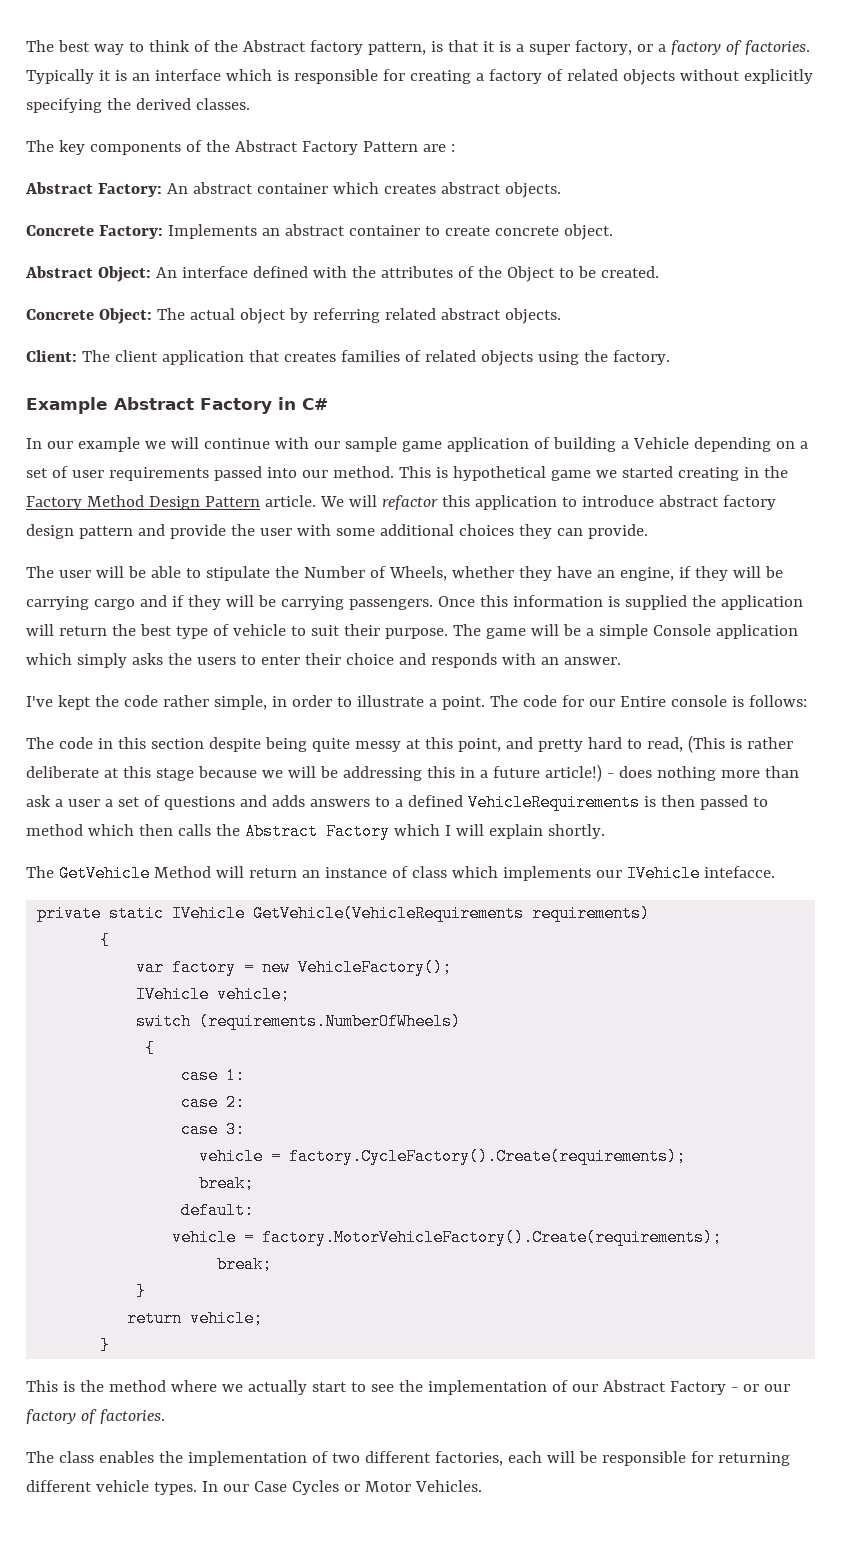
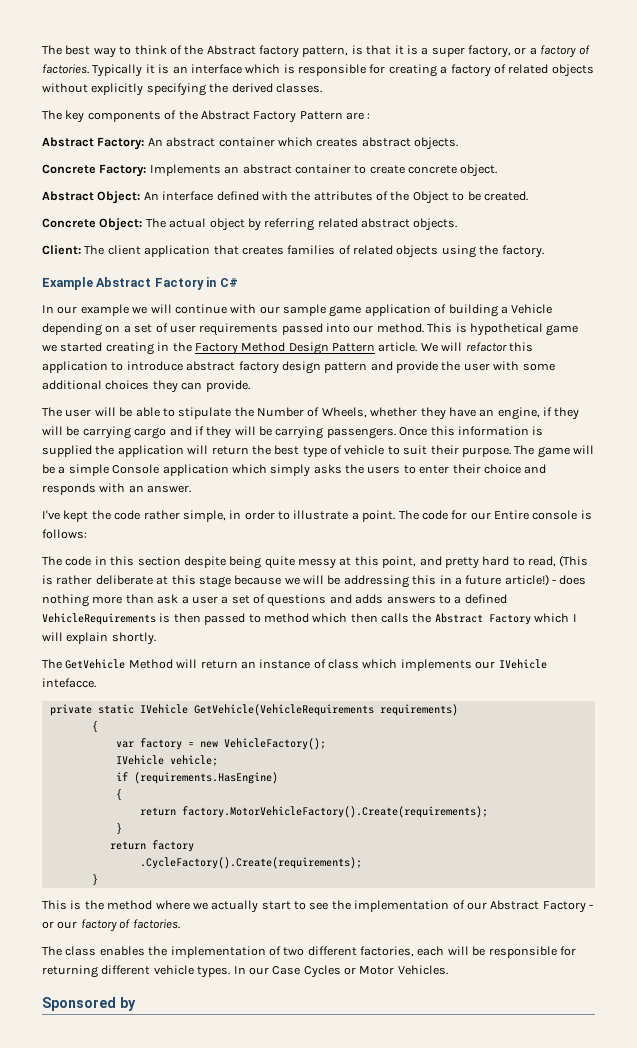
- switch (requirements.NumberOfWheels)
+ if (requirements.HasEngine)
  {
- case 1:
- case 2:
- case 3:
- vehicle = factory.CycleFactory().Create(requirements);
- break;
- default:
- vehicle = factory.MotorVehicleFactory().Create(requirements);
- break;
+ return factory.MotorVehicleFactory().Create(requirements);
- return vehicle;
+ return factory
+ .CycleFactory().Create(requirements);
+ Sponsored by

